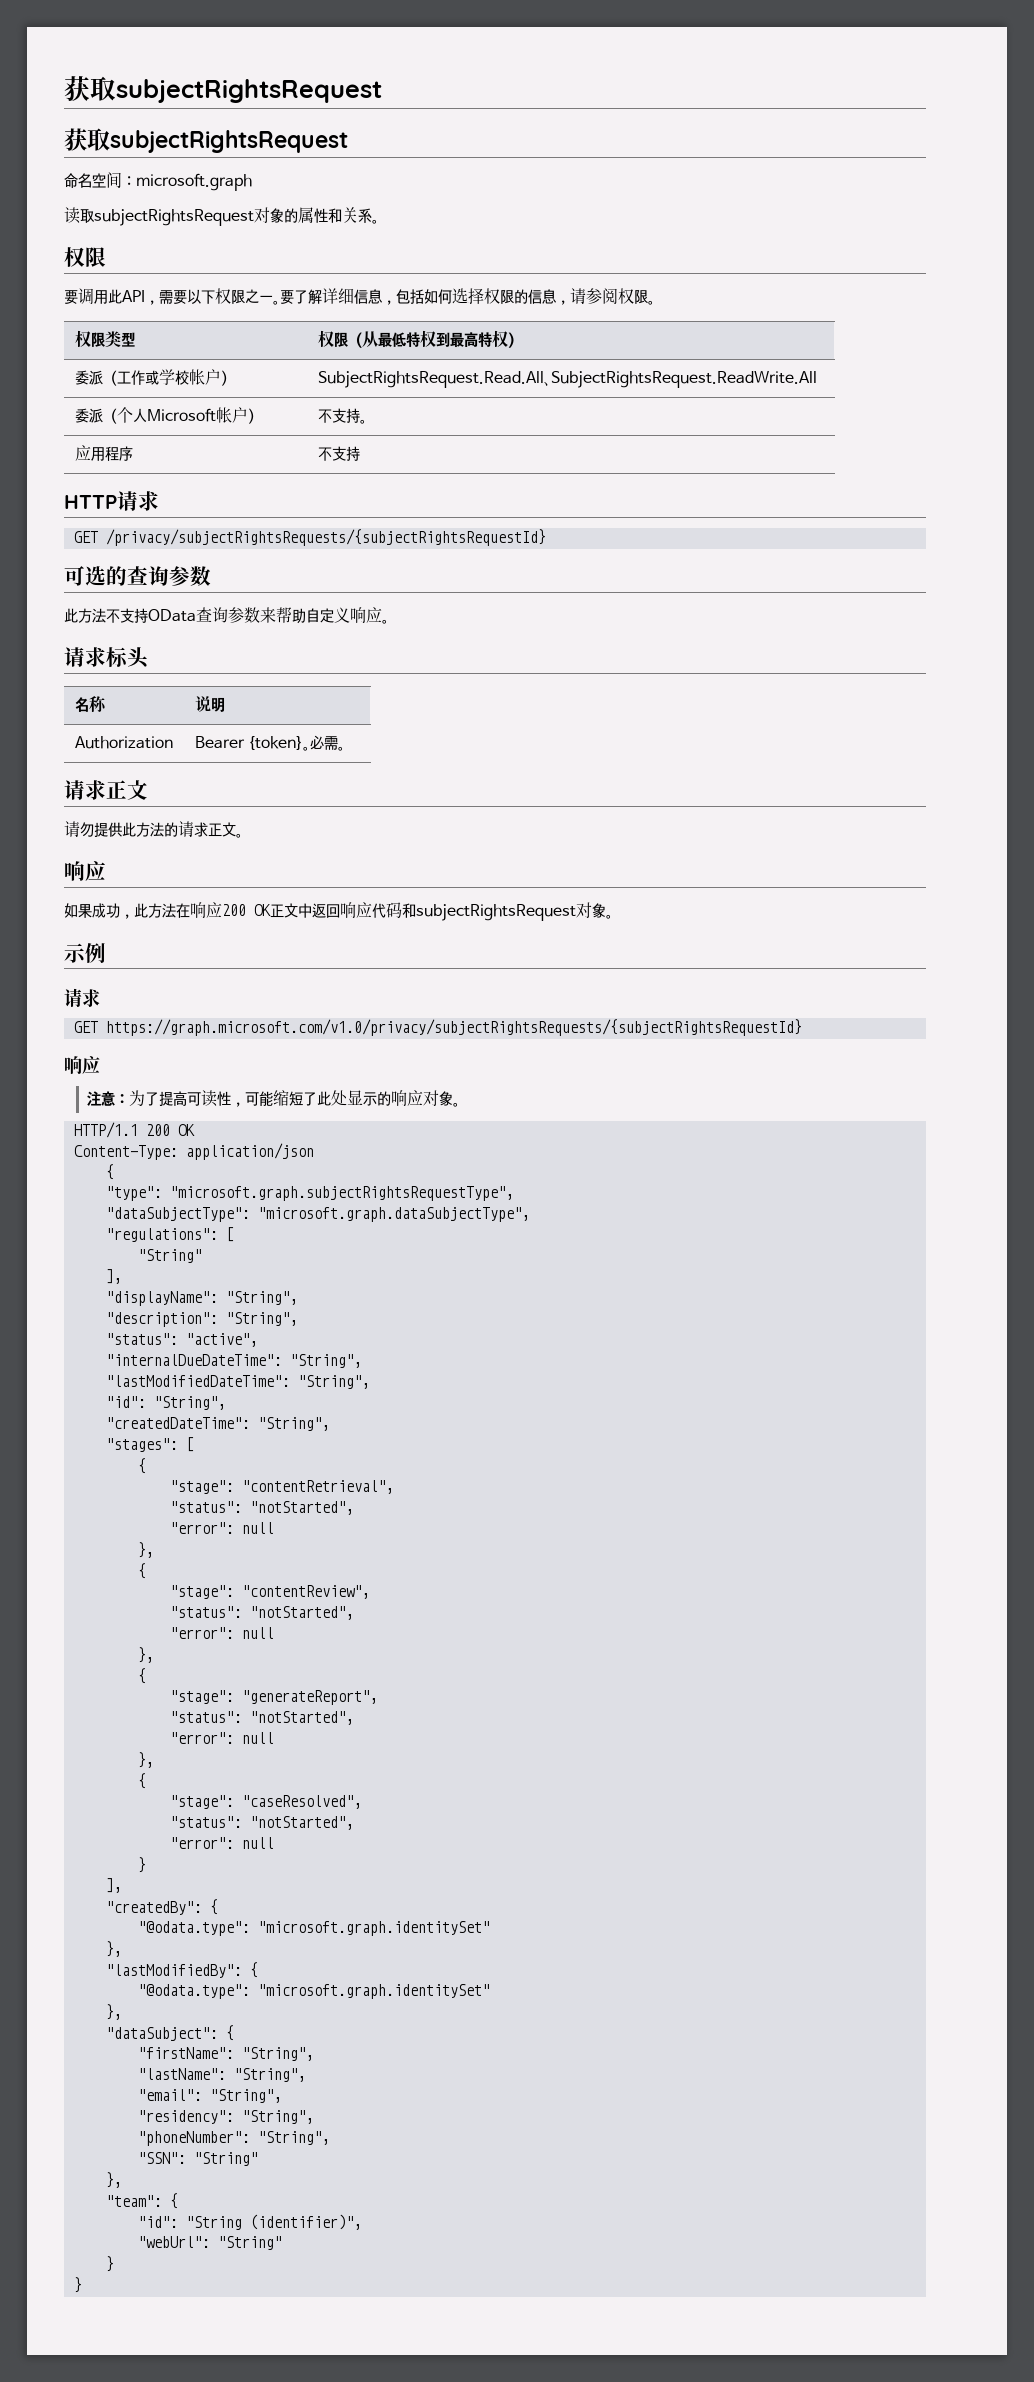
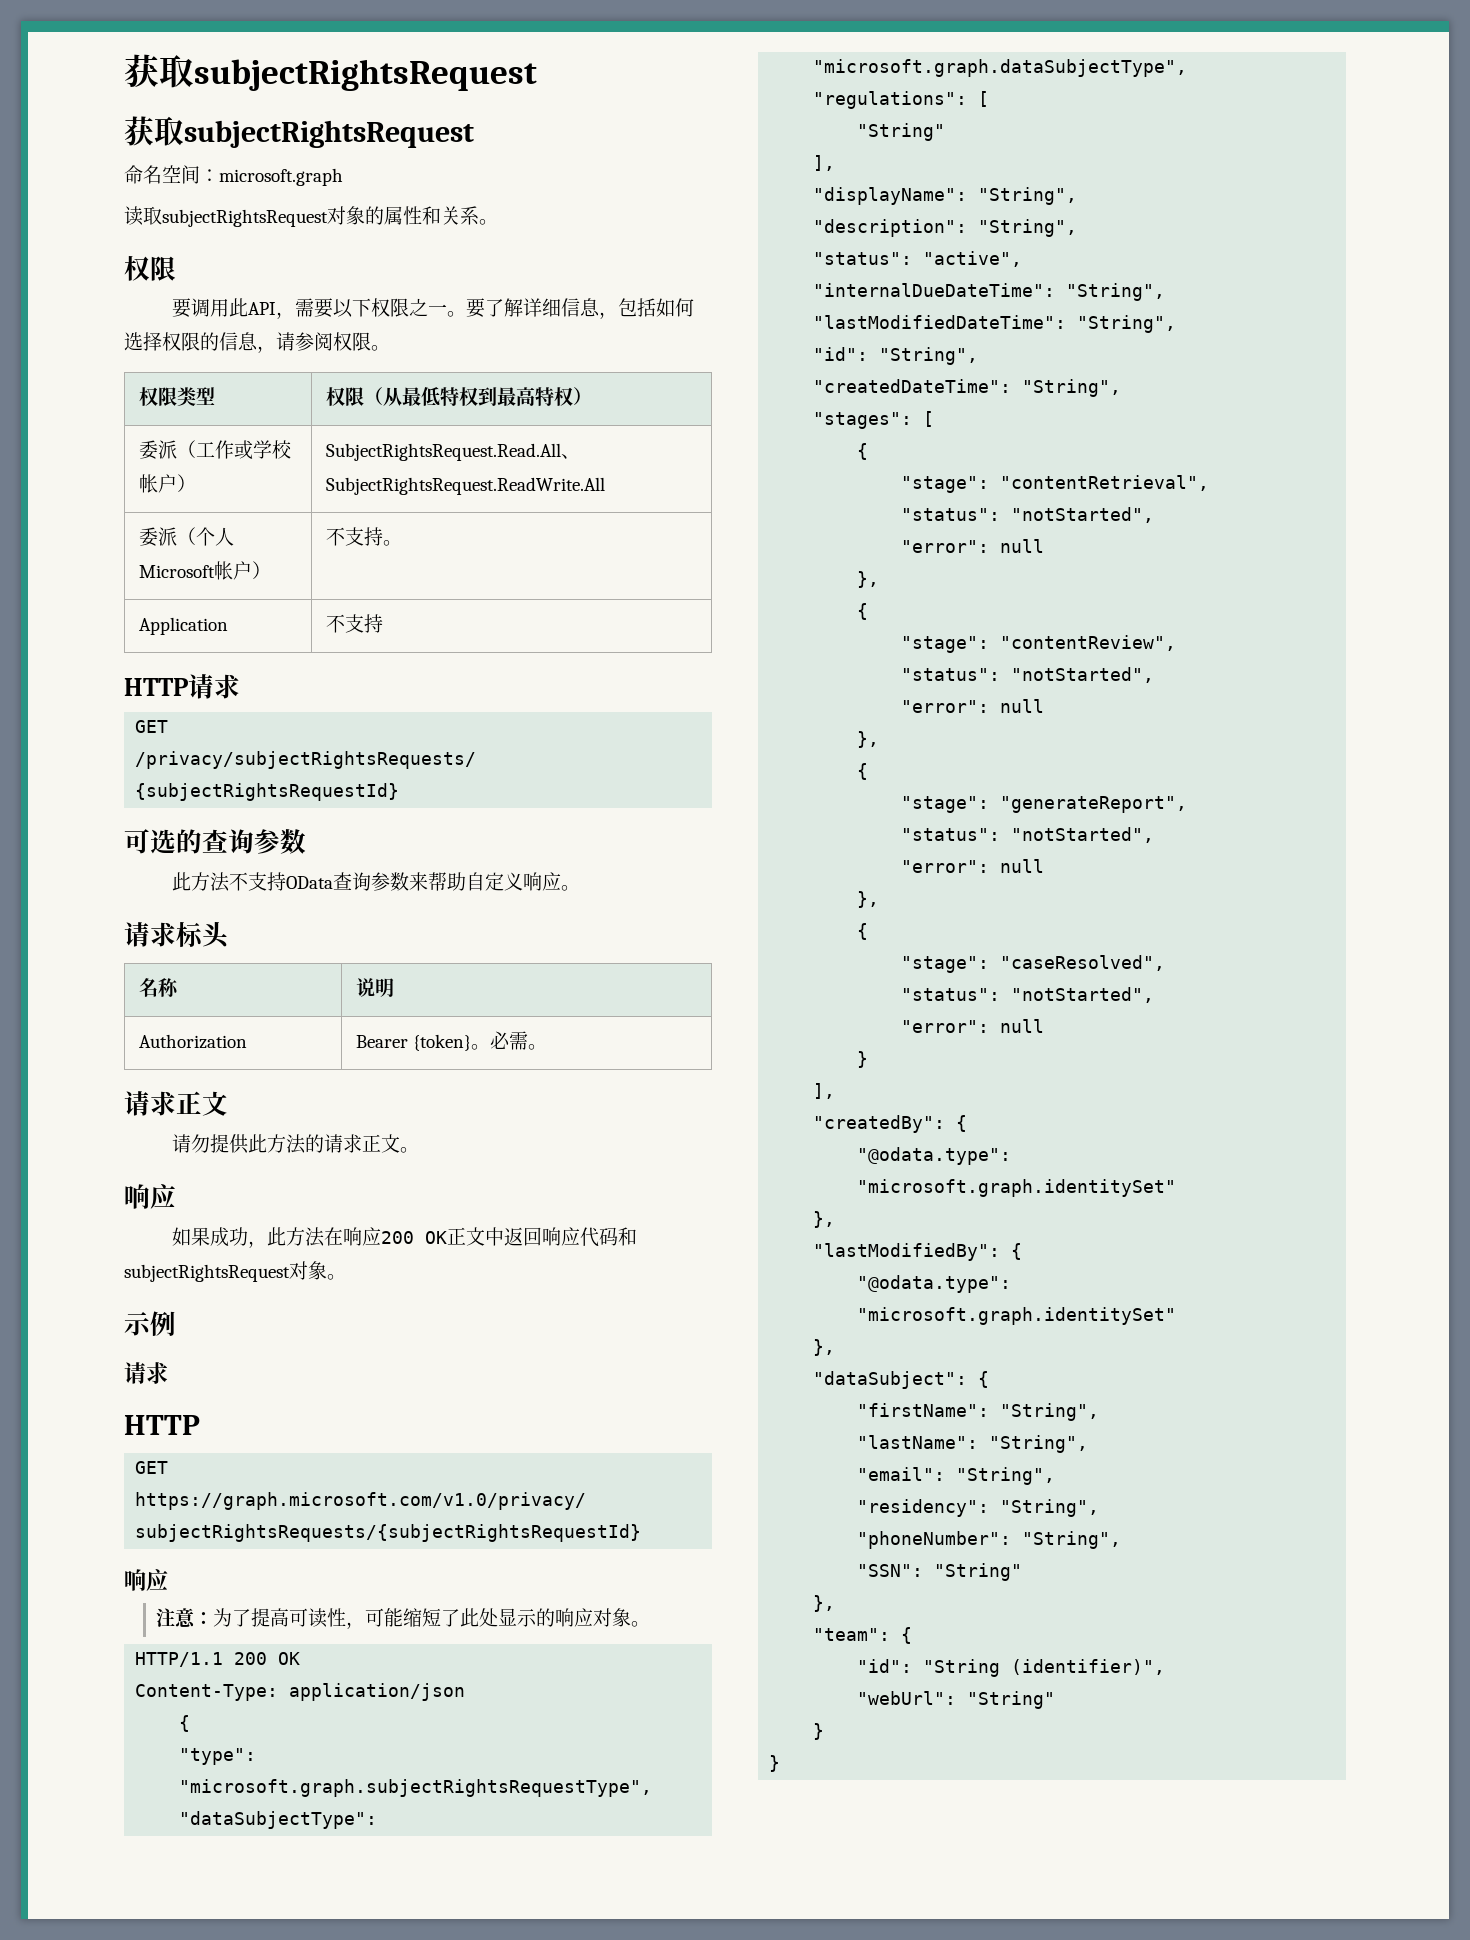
- 应用程序 | 不支持
+ Application | 不支持
  示例
  请求
+ HTTP

